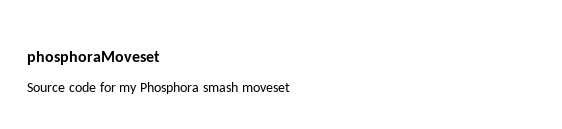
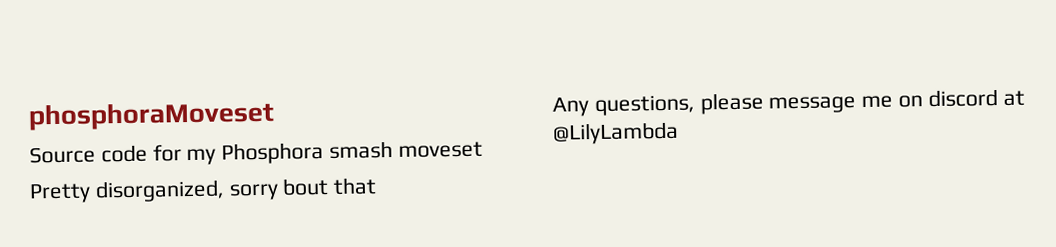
+ Pretty disorganized, sorry bout that
+ Any questions, please message me on discord at @LilyLambda

